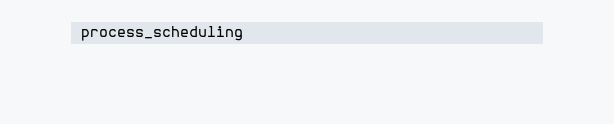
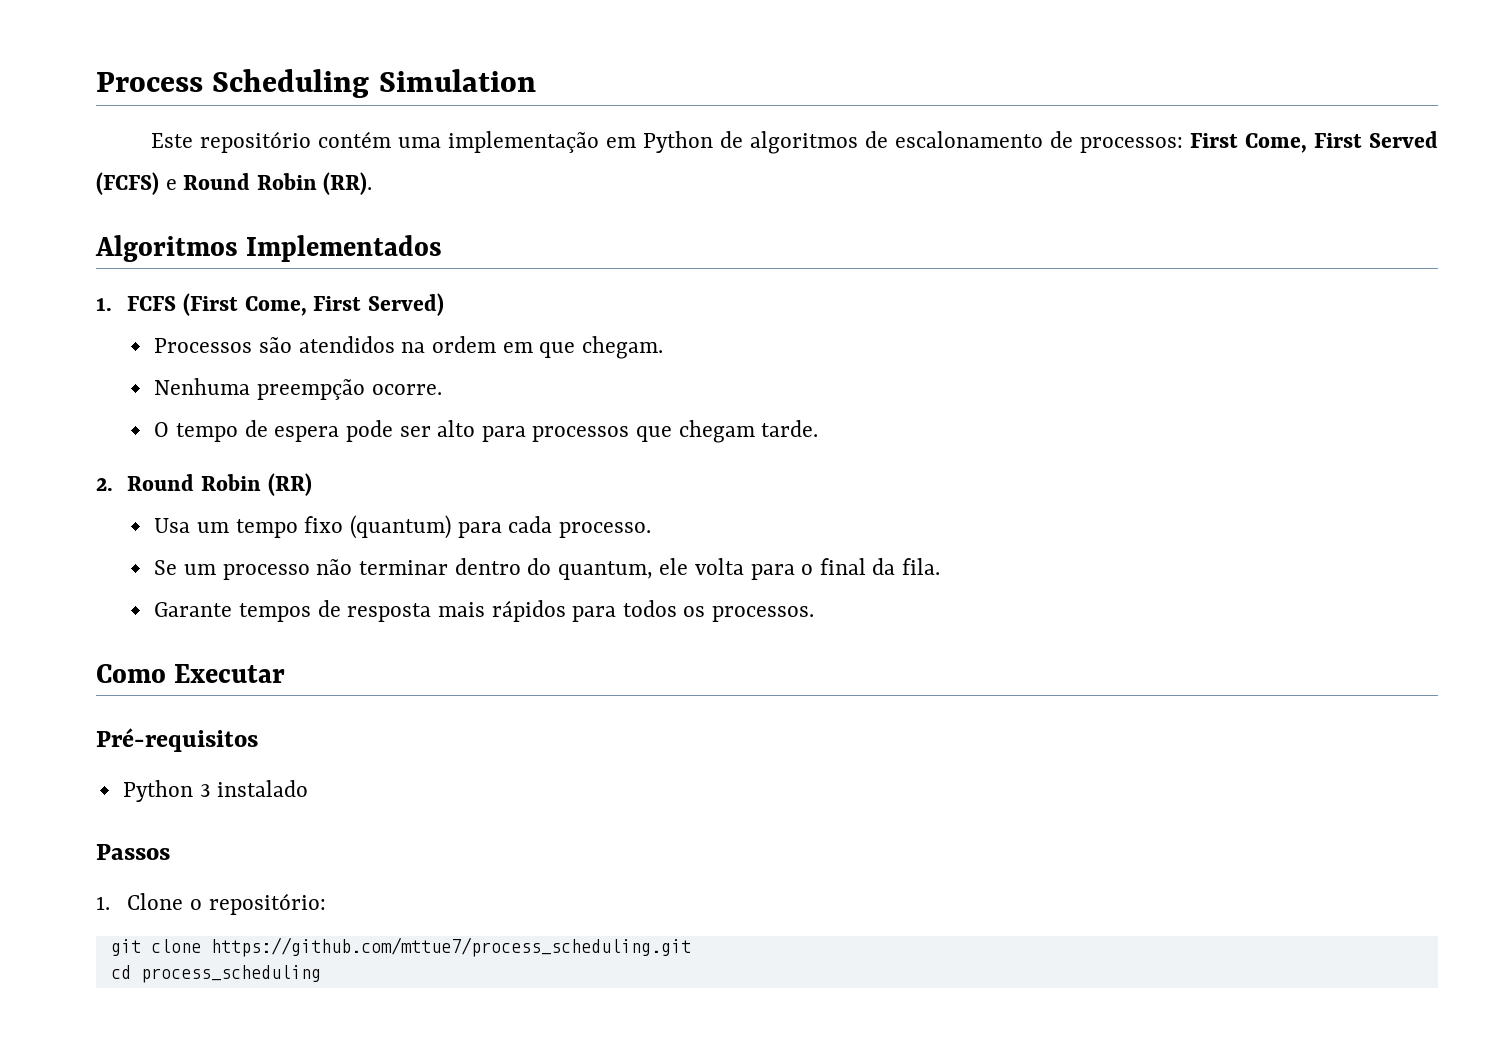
- process_scheduling
+ Process Scheduling Simulation
+ Este repositório contém uma implementação em Python de algoritmos de escalonamento de processos: First Come, First Served (FCFS) e Round Robin (RR).
+ Algoritmos Implementados
+ 1. FCFS (First Come, First Served)
+ Processos são atendidos na ordem em que chegam.
+ Nenhuma preempção ocorre.
+ O tempo de espera pode ser alto para processos que chegam tarde.
+ 2. Round Robin (RR)
+ Usa um tempo fixo (quantum) para cada processo.
+ Se um processo não terminar dentro do quantum, ele volta para o final da fila.
+ Garante tempos de resposta mais rápidos para todos os processos.
+ Como Executar
+ Pré-requisitos
+ Python 3 instalado
+ Passos
+ 1. Clone o repositório:
+ git clone https://github.com/mttue7/process_scheduling.git
+ cd process_scheduling

